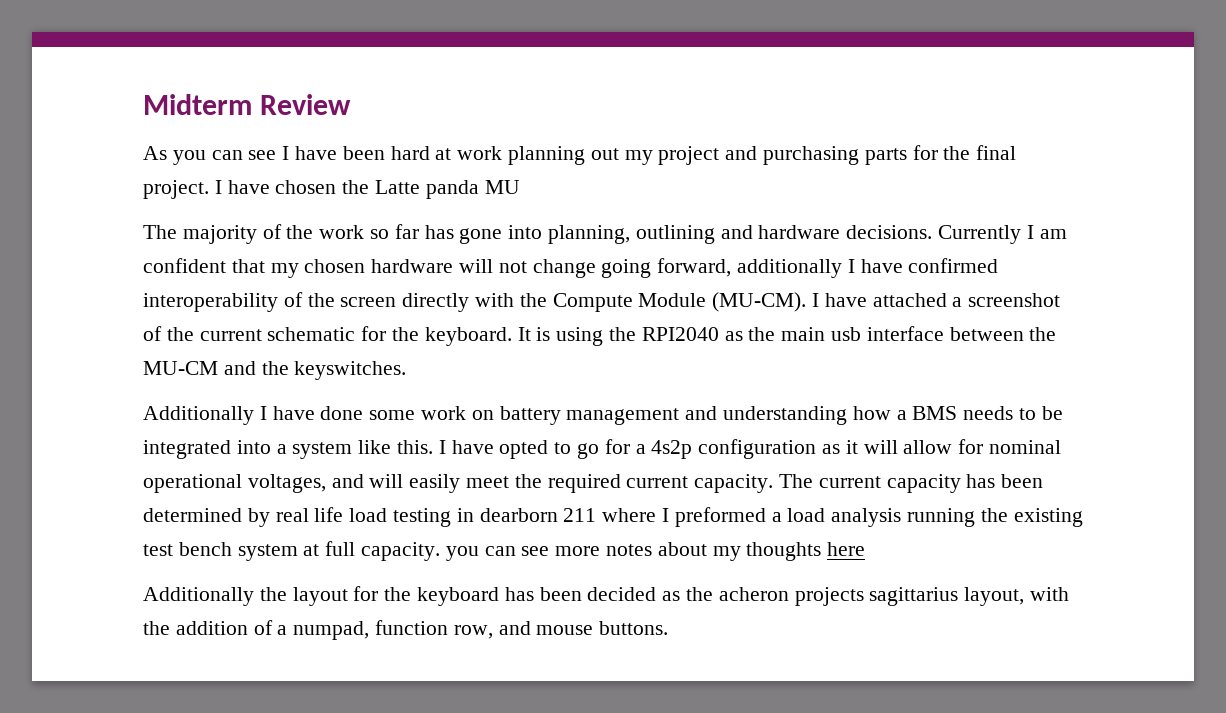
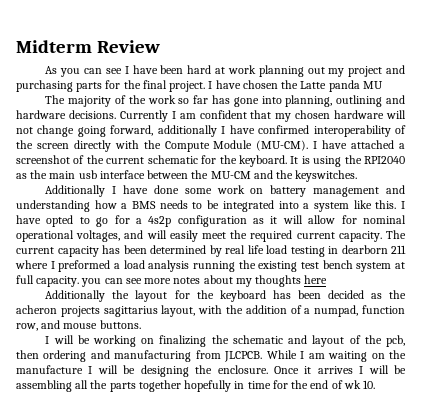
+ I will be working on finalizing the schematic and layout of the pcb, then ordering and manufacturing from JLCPCB. While I am waiting on the manufacture I will be designing the enclosure. Once it arrives I will be assembling all the parts together hopefully in time for the end of wk 10.

